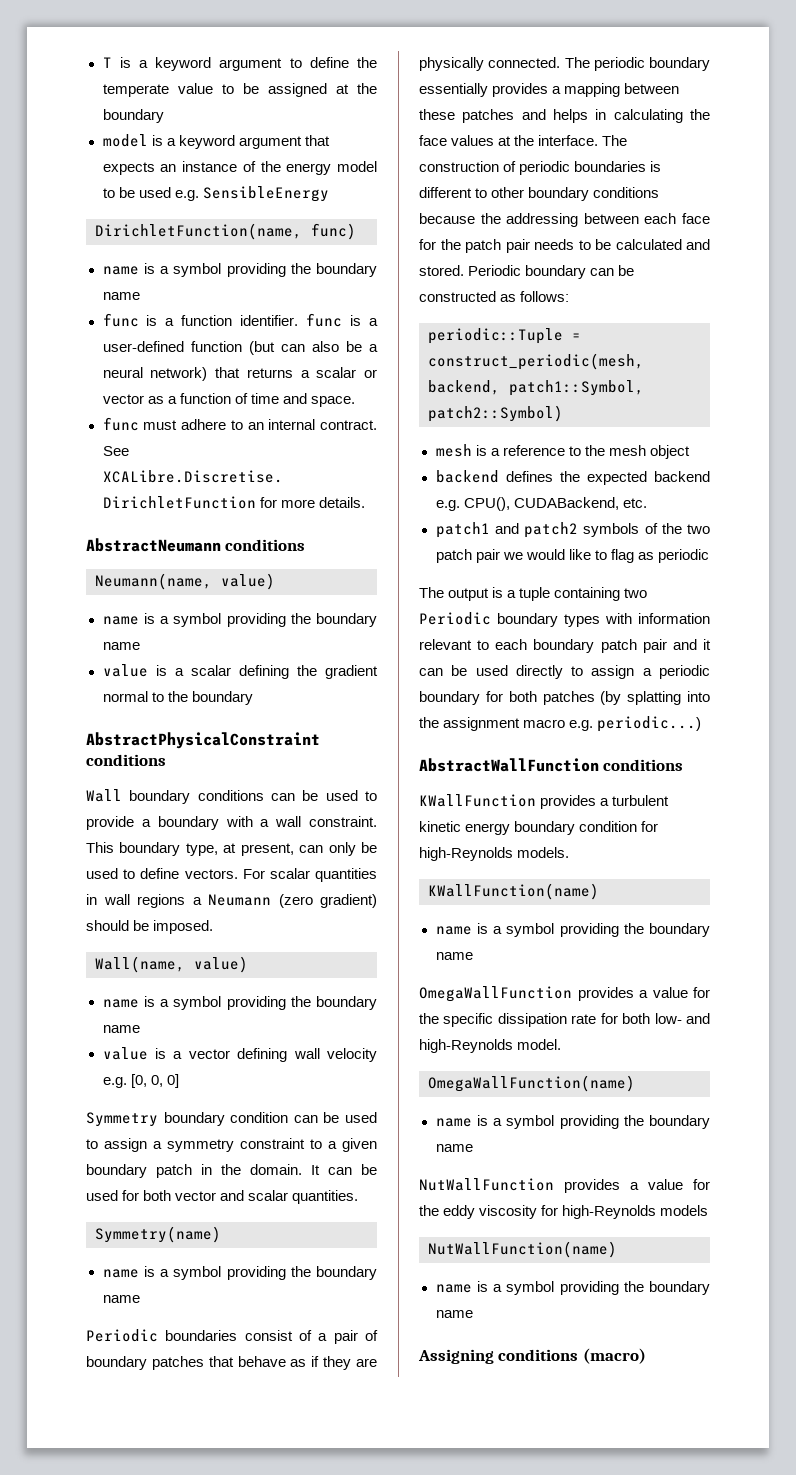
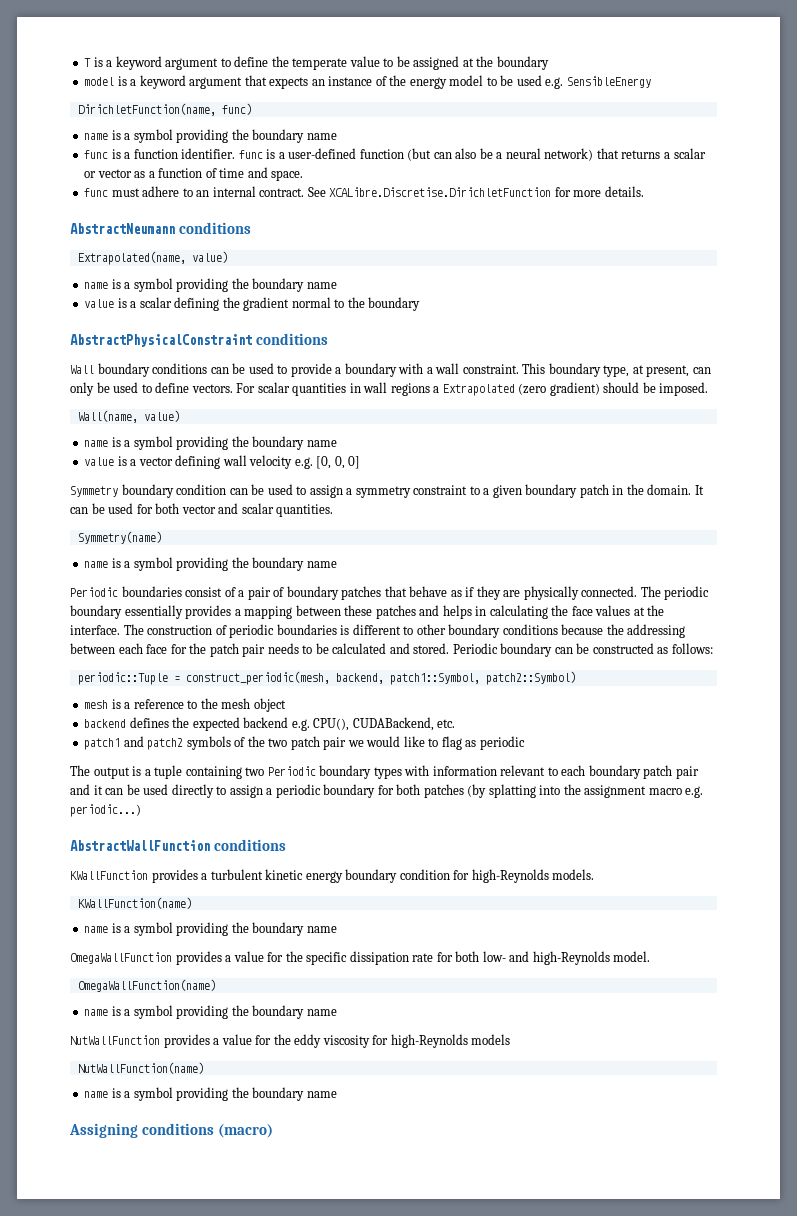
- Neumann(name, value)
+ Extrapolated(name, value)
- For scalar quantities in wall regions a Neumann (zero gradient) should be imposed.
+ For scalar quantities in wall regions a Extrapolated (zero gradient) should be imposed.

